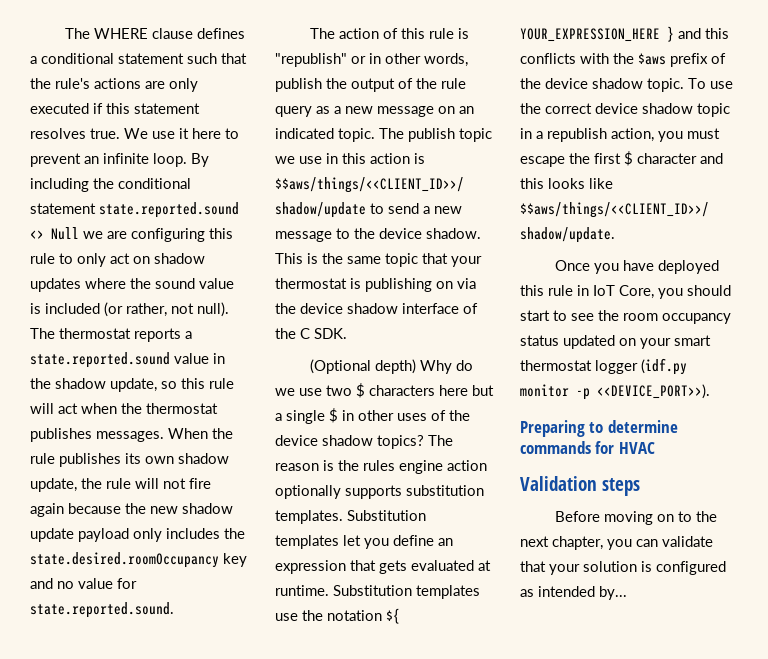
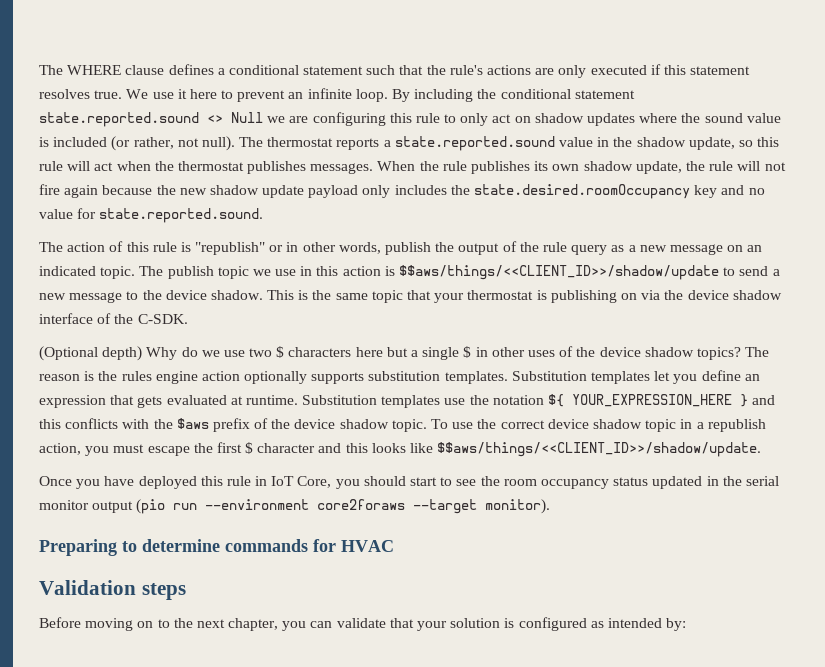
- This is the same topic that your thermostat is publishing on via the device shadow interface of the C SDK.
+ This is the same topic that your thermostat is publishing on via the device shadow interface of the C-SDK.
- Once you have deployed this rule in IoT Core, you should start to see the room occupancy status updated on your smart thermostat logger (idf.py monitor -p <<DEVICE_PORT>>).
+ Once you have deployed this rule in IoT Core, you should start to see the room occupancy status updated in the serial monitor output (pio run --environment core2foraws --target monitor).
- Before moving on to the next chapter, you can validate that your solution is configured as intended by...
+ Before moving on to the next chapter, you can validate that your solution is configured as intended by:

